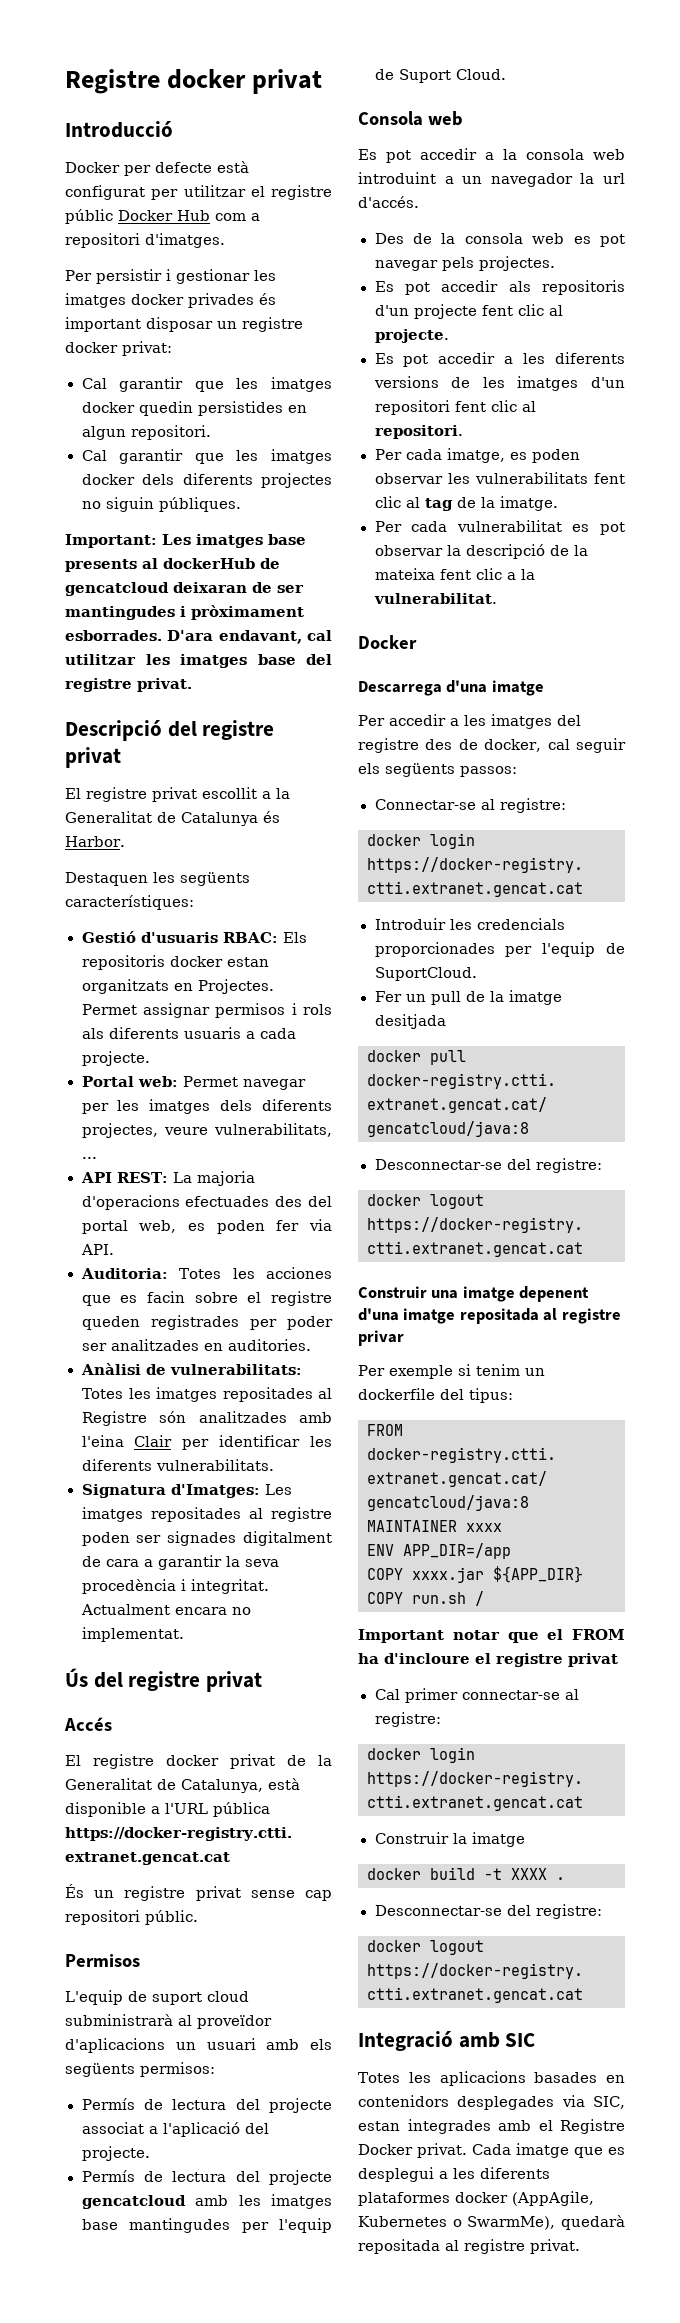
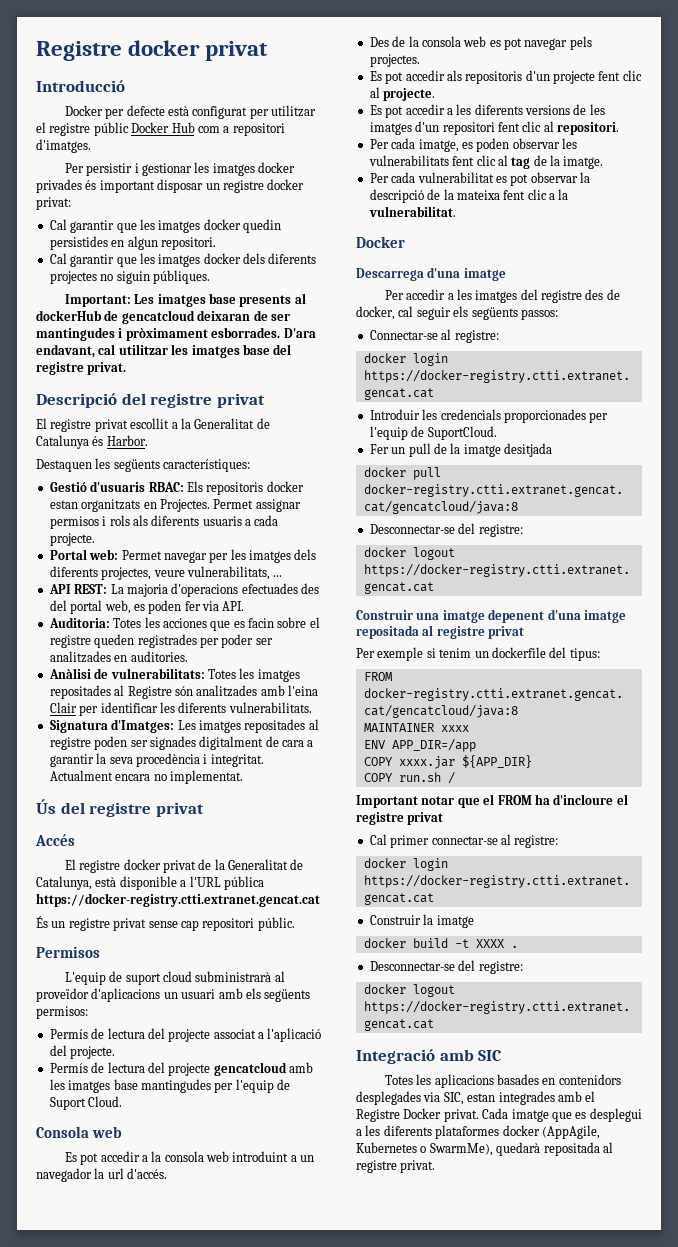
- Construir una imatge depenent d'una imatge repositada al registre privar
+ Construir una imatge depenent d'una imatge repositada al registre privat

